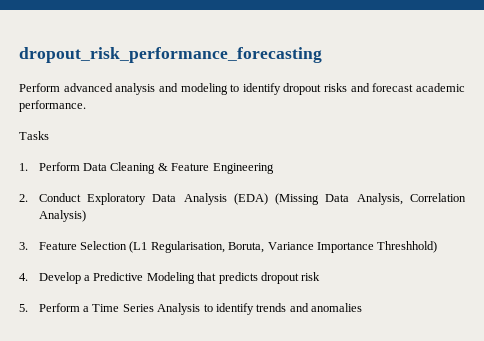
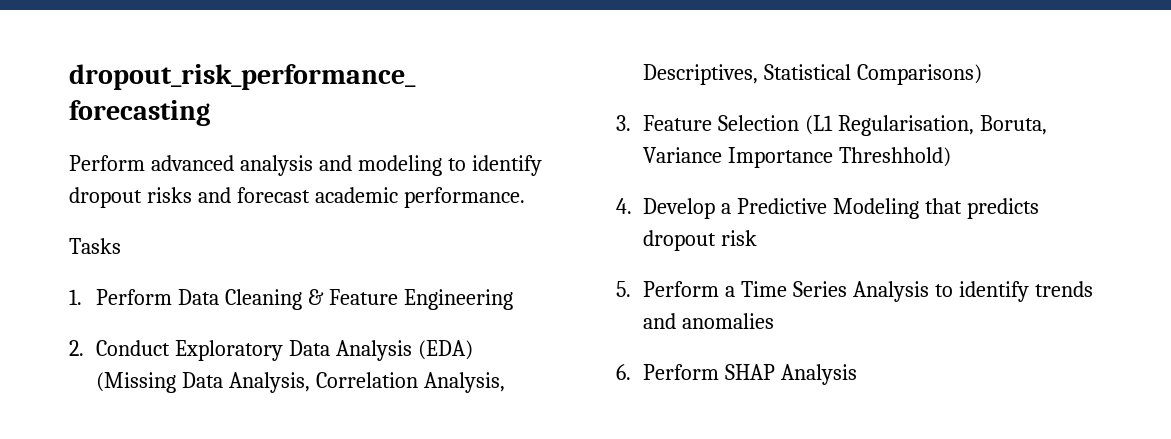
- 2. Conduct Exploratory Data Analysis (EDA) (Missing Data Analysis, Correlation Analysis)
+ 2. Conduct Exploratory Data Analysis (EDA) (Missing Data Analysis, Correlation Analysis, Descriptives, Statistical Comparisons)
+ 6. Perform SHAP Analysis

